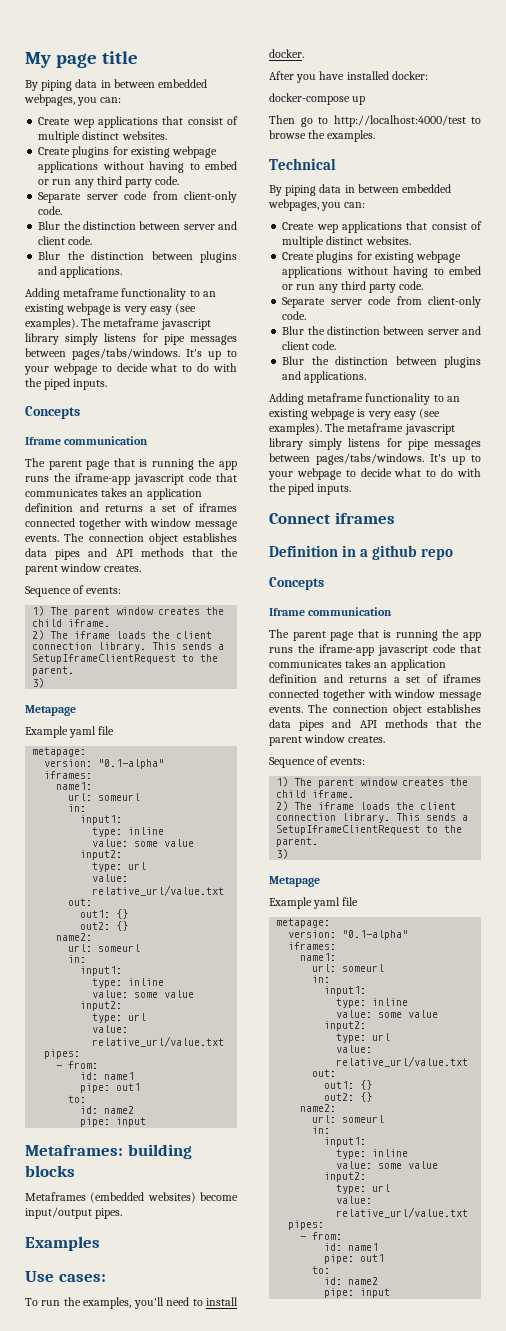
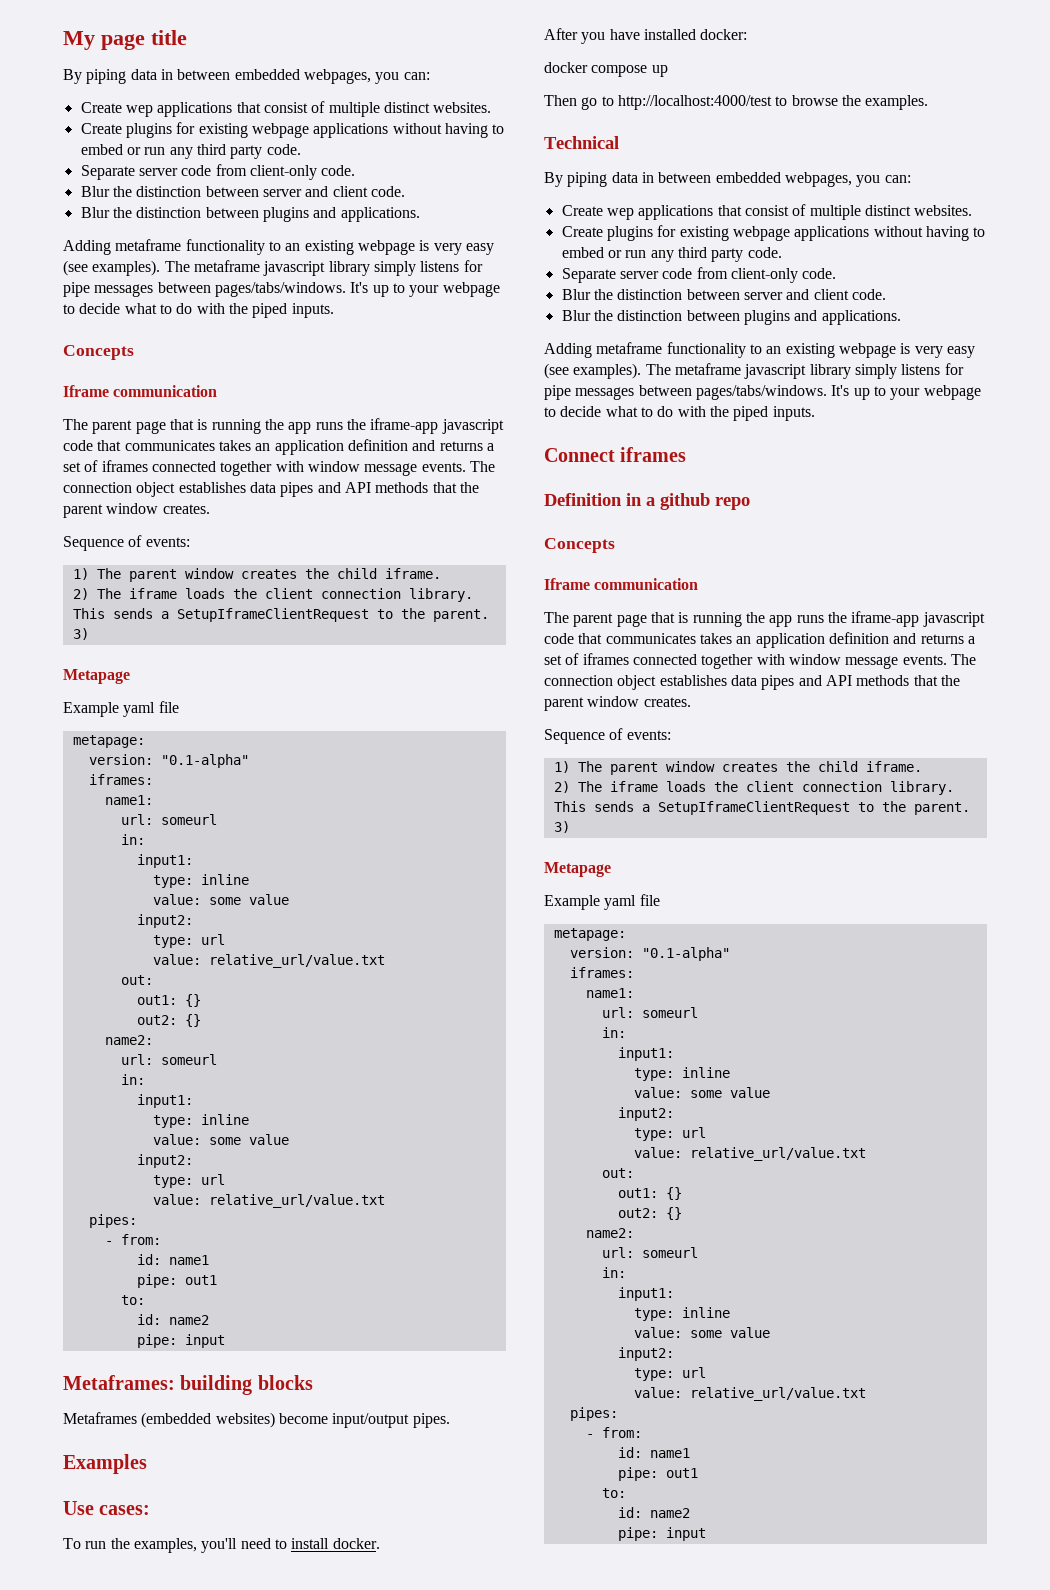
- docker-compose up
+ docker compose up

